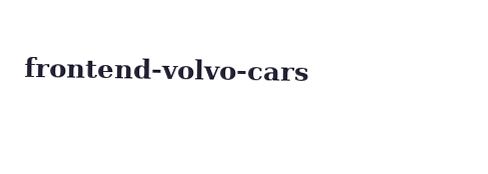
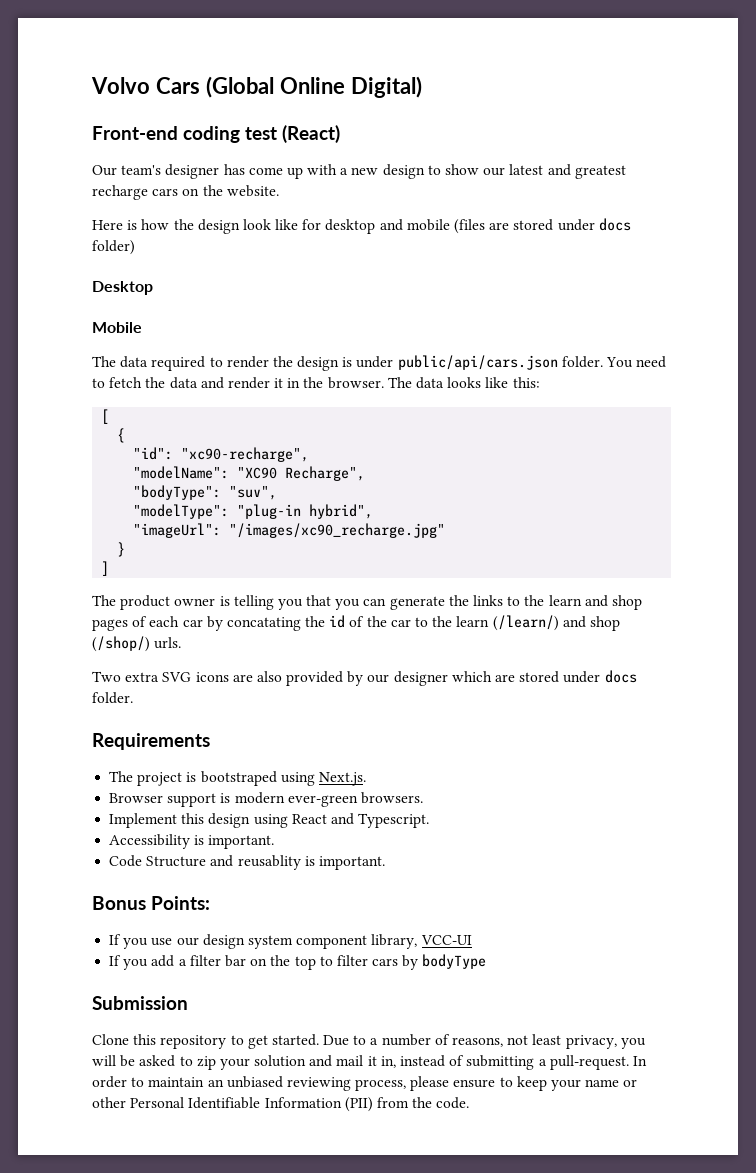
- frontend-volvo-cars
+ Volvo Cars (Global Online Digital)
+ Front-end coding test (React)
+ Our team's designer has come up with a new design to show our latest and greatest recharge cars on the website.
+ Here is how the design look like for desktop and mobile (files are stored under docs folder)
+ Desktop
+ Mobile
+ The data required to render the design is under public/api/cars.json folder. You need to fetch the data and render it in the browser. The data looks like this:
+ [
+ {
+ "id": "xc90-recharge",
+ "modelName": "XC90 Recharge",
+ "bodyType": "suv",
+ "modelType": "plug-in hybrid",
+ "imageUrl": "/images/xc90_recharge.jpg"
+ }
+ ]
+ The product owner is telling you that you can generate the links to the learn and shop pages of each car by concatating the id of the car to the learn (/learn/) and shop (/shop/) urls.
+ Two extra SVG icons are also provided by our designer which are stored under docs folder.
+ Requirements
+ The project is bootstraped using Next.js.
+ Browser support is modern ever-green browsers.
+ Implement this design using React and Typescript.
+ Accessibility is important.
+ Code Structure and reusablity is important.
+ Bonus Points:
+ If you use our design system component library, VCC-UI
+ If you add a filter bar on the top to filter cars by bodyType
+ Submission
+ Clone this repository to get started. Due to a number of reasons, not least privacy, you will be asked to zip your solution and mail it in, instead of submitting a pull-request. In order to maintain an unbiased reviewing process, please ensure to keep your name or other Personal Identifiable Information (PII) from the code.

